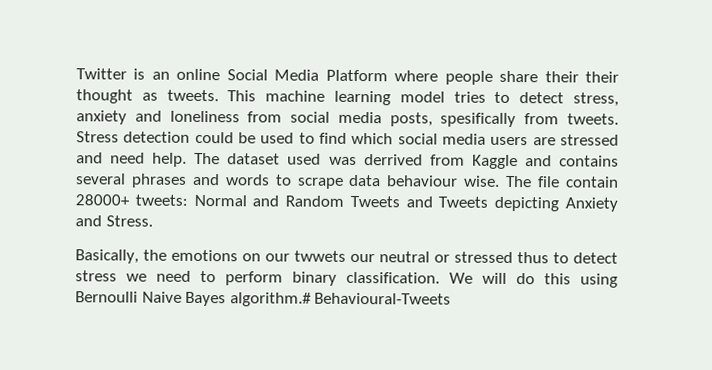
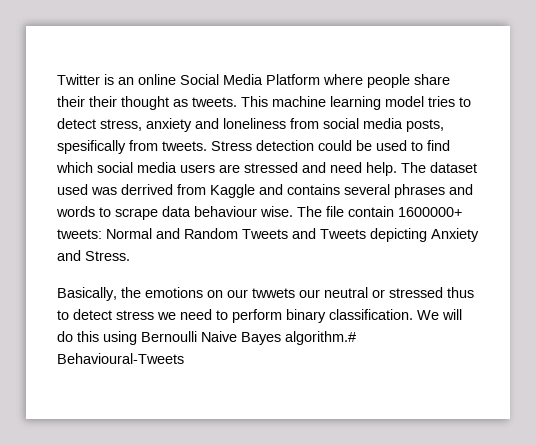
- The file contain 28000+ tweets: Normal and Random Tweets and Tweets depicting Anxiety and Stress.
+ The file contain 1600000+ tweets: Normal and Random Tweets and Tweets depicting Anxiety and Stress.

